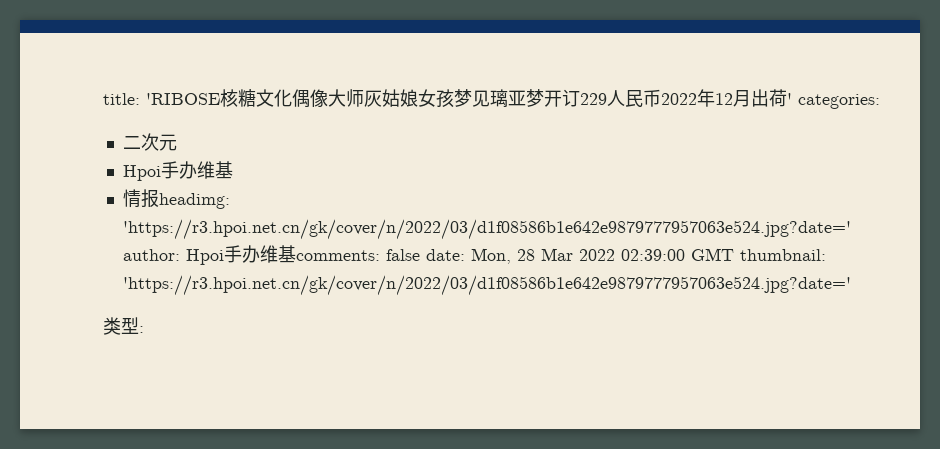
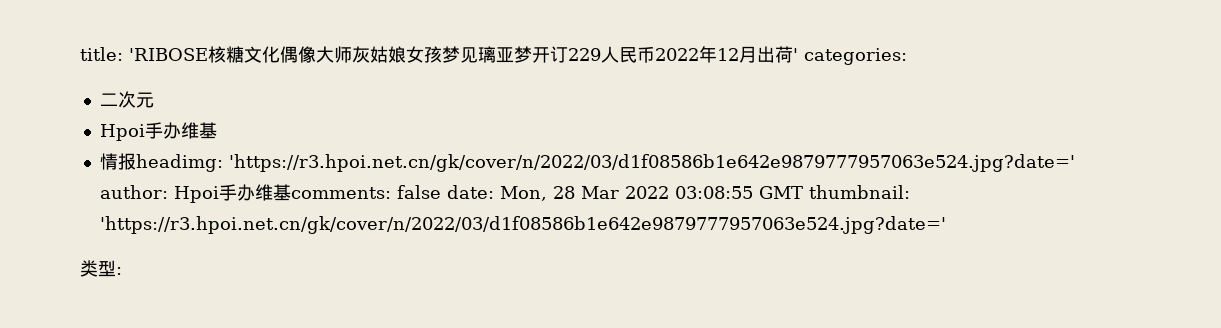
- 情报headimg: 'https://r3.hpoi.net.cn/gk/cover/n/2022/03/d1f08586b1e642e9879777957063e524.jpg?date=' author: Hpoi手办维基comments: false date: Mon, 28 Mar 2022 02:39:00 GMT thumbnail: 'https://r3.hpoi.net.cn/gk/cover/n/2022/03/d1f08586b1e642e9879777957063e524.jpg?date='
+ 情报headimg: 'https://r3.hpoi.net.cn/gk/cover/n/2022/03/d1f08586b1e642e9879777957063e524.jpg?date=' author: Hpoi手办维基comments: false date: Mon, 28 Mar 2022 03:08:55 GMT thumbnail: 'https://r3.hpoi.net.cn/gk/cover/n/2022/03/d1f08586b1e642e9879777957063e524.jpg?date='

